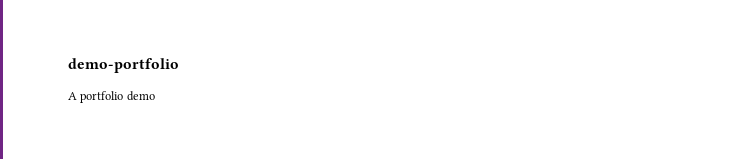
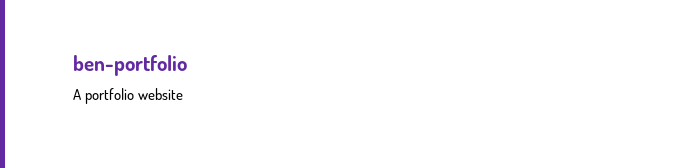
- demo-portfolio
+ ben-portfolio
- A portfolio demo
+ A portfolio website

